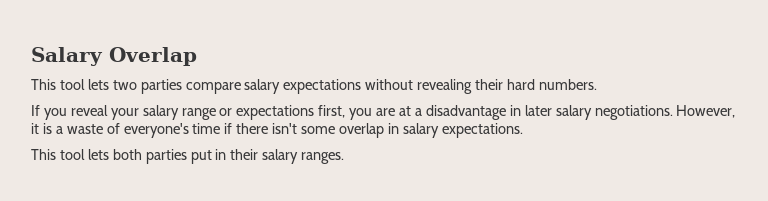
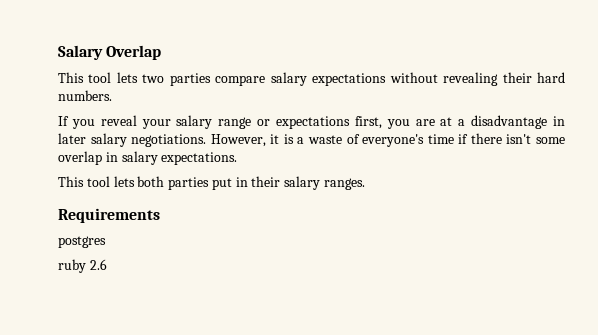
+ Requirements
+ postgres
+ ruby 2.6

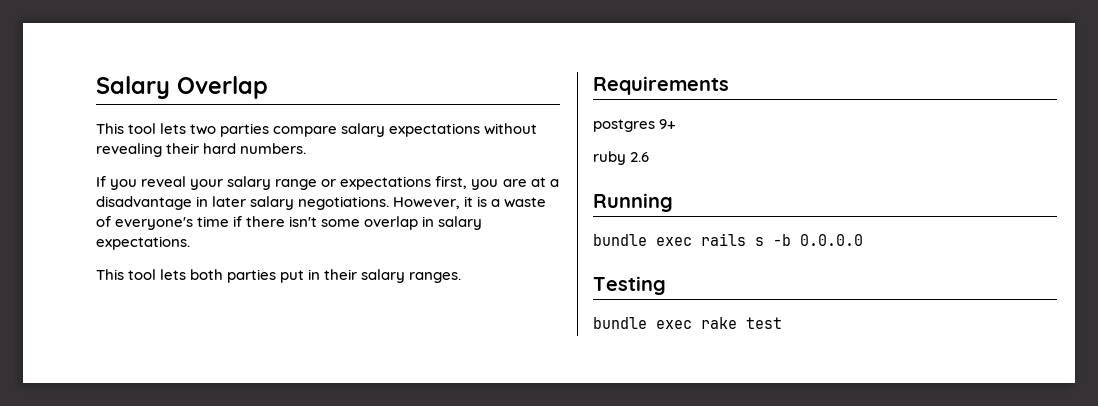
- postgres
+ postgres 9+
+ Running
+ bundle exec rails s -b 0.0.0.0
+ Testing
+ bundle exec rake test

